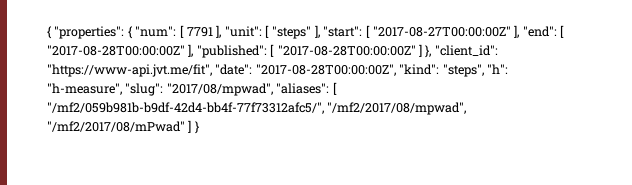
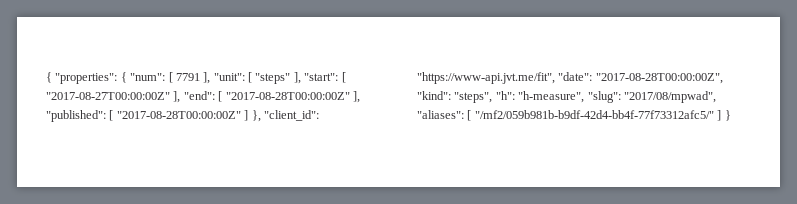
- { "properties": { "num": [ 7791 ], "unit": [ "steps" ], "start": [ "2017-08-27T00:00:00Z" ], "end": [ "2017-08-28T00:00:00Z" ], "published": [ "2017-08-28T00:00:00Z" ] }, "client_id": "https://www-api.jvt.me/fit", "date": "2017-08-28T00:00:00Z", "kind": "steps", "h": "h-measure", "slug": "2017/08/mpwad", "aliases": [ "/mf2/059b981b-b9df-42d4-bb4f-77f73312afc5/", "/mf2/2017/08/mpwad", "/mf2/2017/08/mPwad" ] }
+ { "properties": { "num": [ 7791 ], "unit": [ "steps" ], "start": [ "2017-08-27T00:00:00Z" ], "end": [ "2017-08-28T00:00:00Z" ], "published": [ "2017-08-28T00:00:00Z" ] }, "client_id": "https://www-api.jvt.me/fit", "date": "2017-08-28T00:00:00Z", "kind": "steps", "h": "h-measure", "slug": "2017/08/mpwad", "aliases": [ "/mf2/059b981b-b9df-42d4-bb4f-77f73312afc5/" ] }

